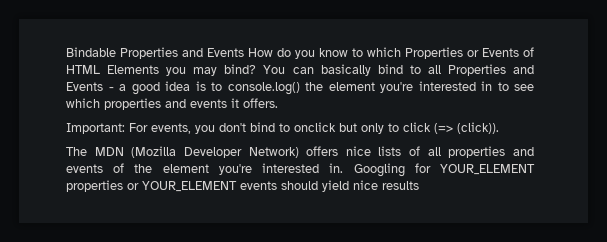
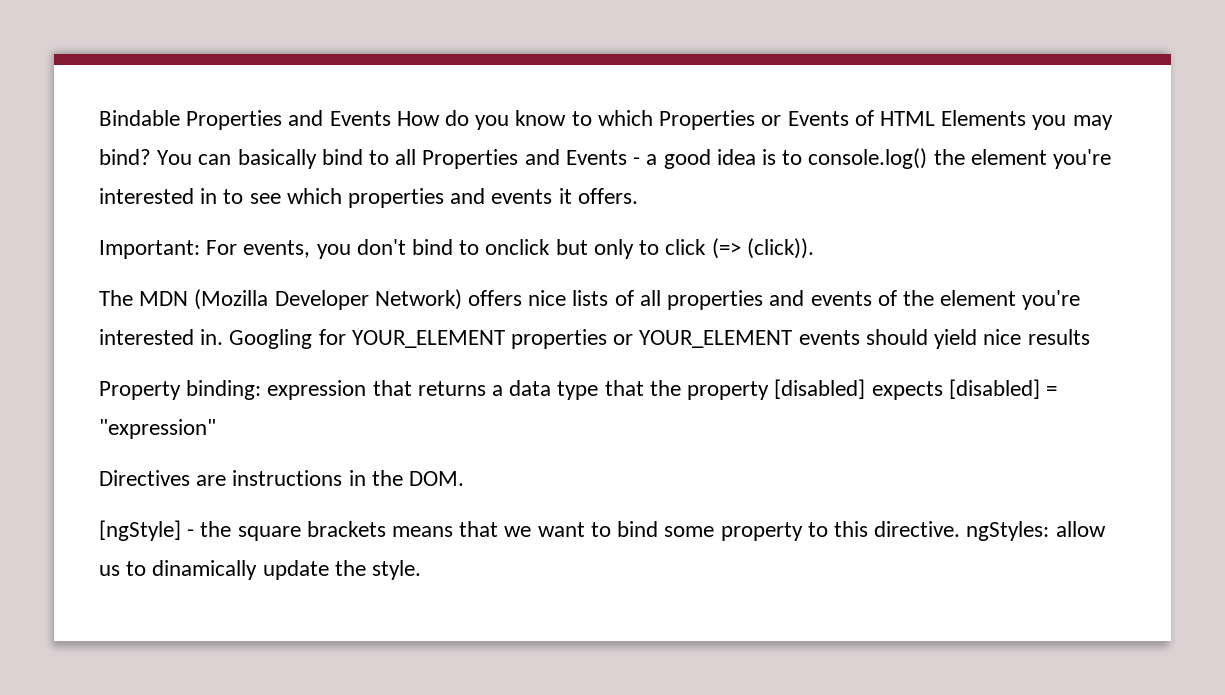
+ Property binding: expression that returns a data type that the property [disabled] expects [disabled] = "expression"
+ Directives are instructions in the DOM.
+ [ngStyle] - the square brackets means that we want to bind some property to this directive. ngStyles: allow us to dinamically update the style.

